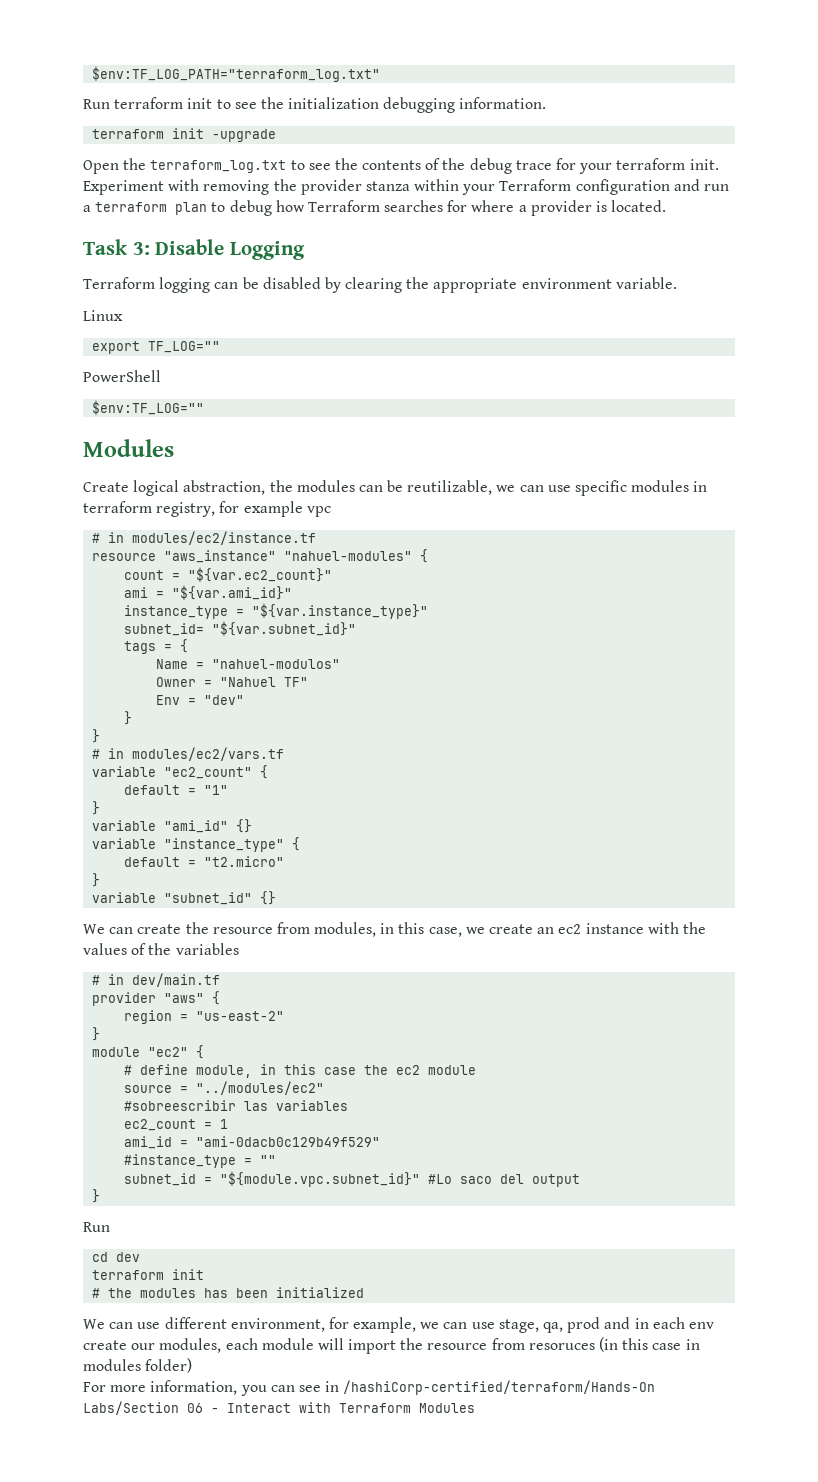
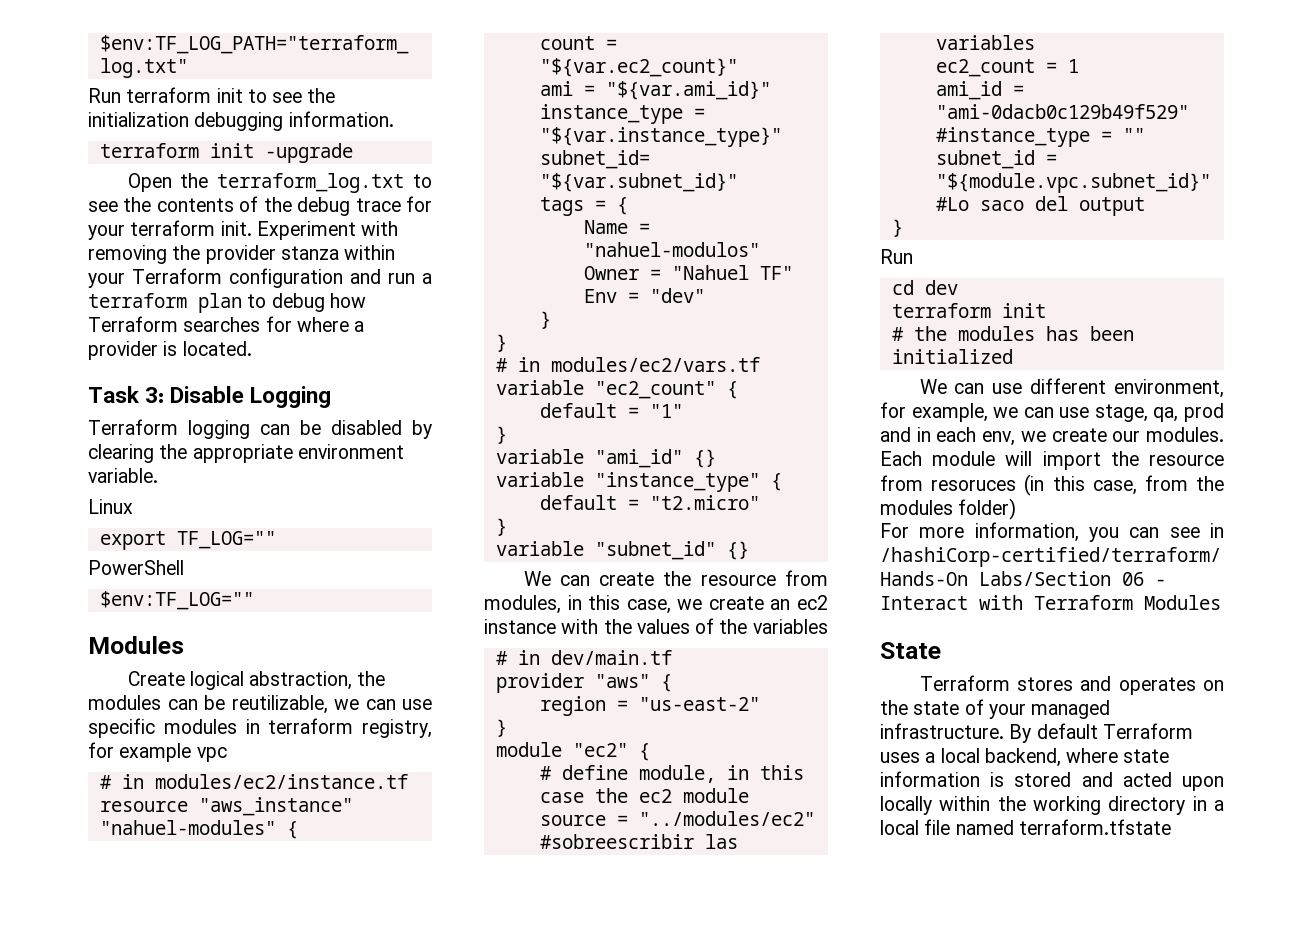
- We can use different environment, for example, we can use stage, qa, prod and in each env create our modules, each module will import the resource from resoruces (in this case in modules folder)
+ We can use different environment, for example, we can use stage, qa, prod and in each env, we create our modules. Each module will import the resource from resoruces (in this case, from the modules folder)
+ State
+ Terraform stores and operates on the state of your managed infrastructure. By default Terraform uses a local backend, where state information is stored and acted upon locally within the working directory in a local file named terraform.tfstate

